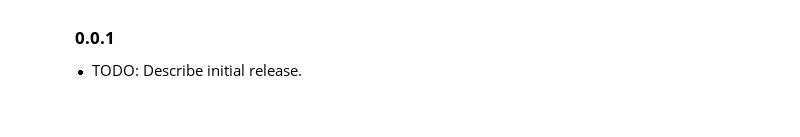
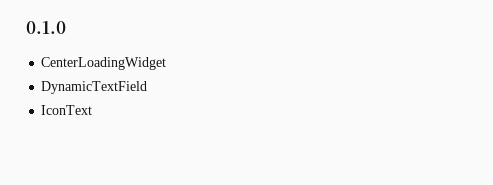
- 0.0.1
- TODO: Describe initial release.
+ 0.1.0
+ CenterLoadingWidget
+ DynamicTextField
+ IconText

